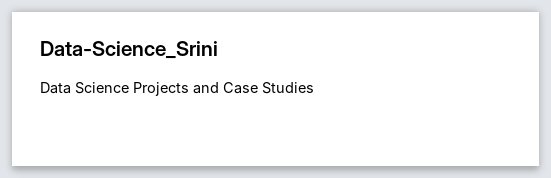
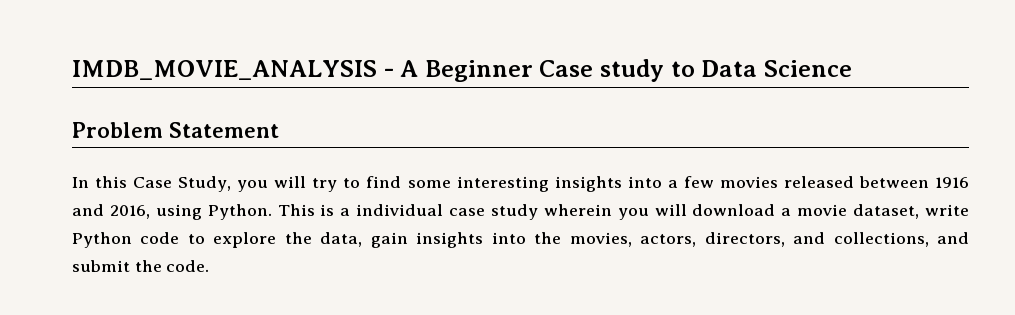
- Data-Science_Srini
- Data Science Projects and Case Studies
+ IMDB_MOVIE_ANALYSIS - A Beginner Case study to Data Science
+ Problem Statement
+ In this Case Study, you will try to find some interesting insights into a few movies released between 1916 and 2016, using Python. This is a individual case study wherein you will download a movie dataset, write Python code to explore the data, gain insights into the movies, actors, directors, and collections, and submit the code.

